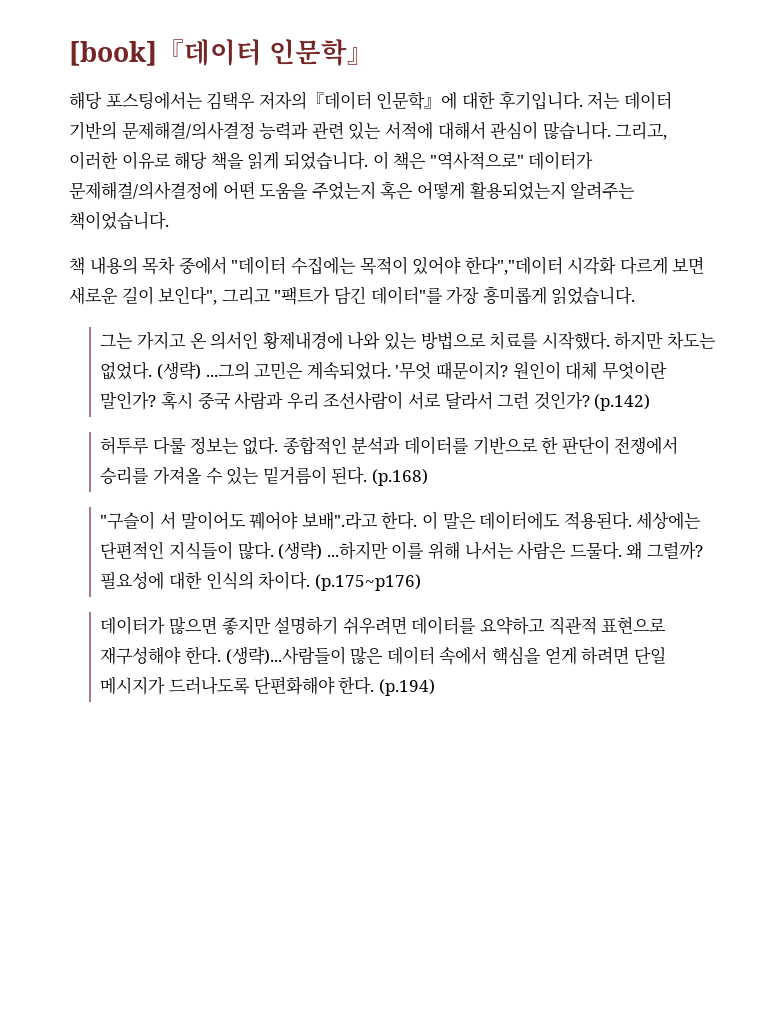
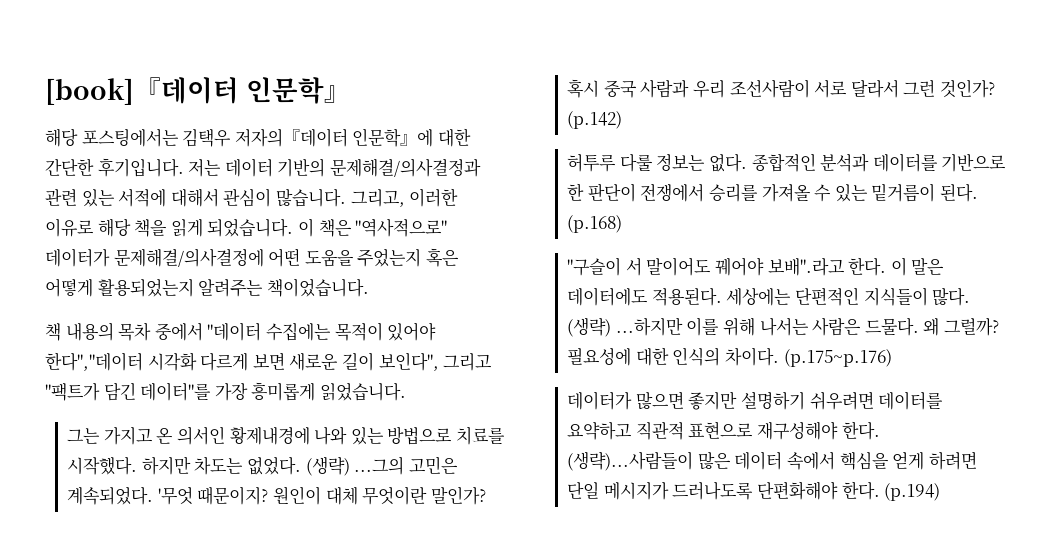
- 해당 포스팅에서는 김택우 저자의『데이터 인문학』에 대한 후기입니다.
+ 해당 포스팅에서는 김택우 저자의『데이터 인문학』에 대한 간단한 후기입니다.
- 저는 데이터 기반의 문제해결/의사결정 능력과 관련 있는 서적에 대해서 관심이 많습니다.
+ 저는 데이터 기반의 문제해결/의사결정과 관련 있는 서적에 대해서 관심이 많습니다.
- (p.175~p176)
+ (p.175~p.176)

